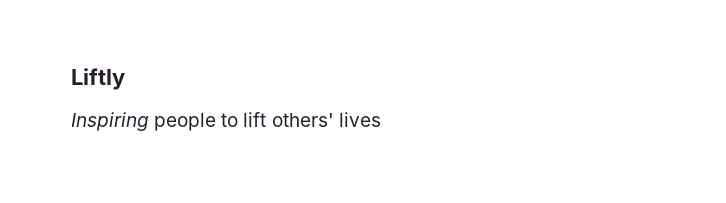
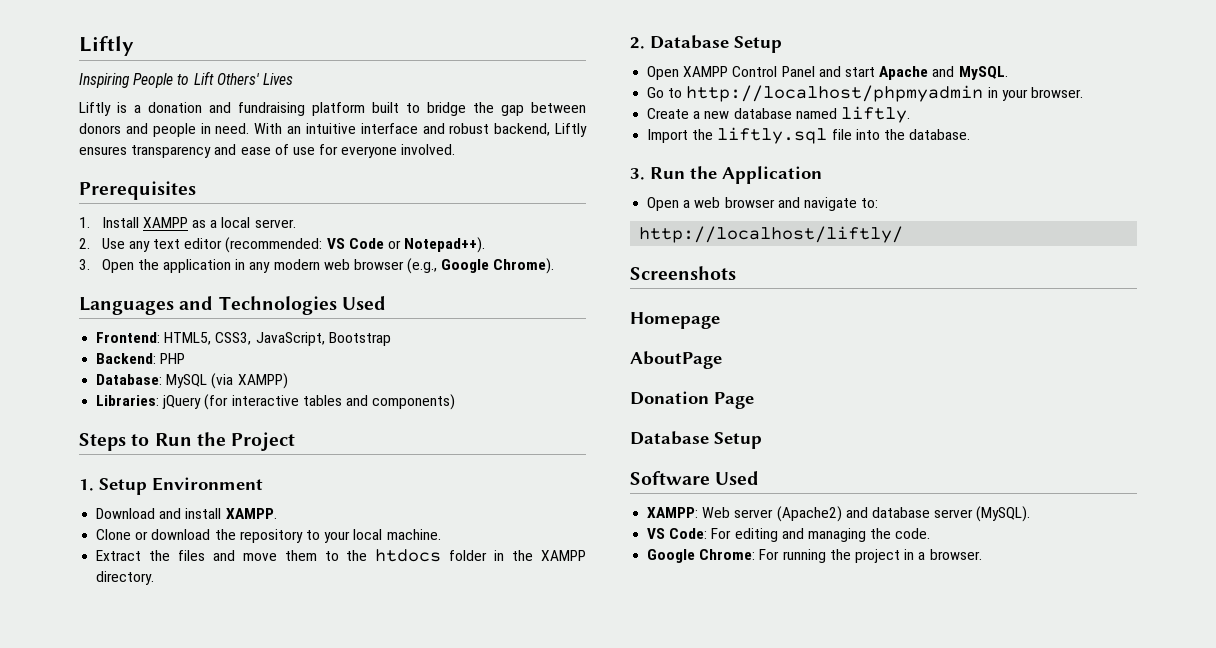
- Inspiring people to lift others' lives
+ Inspiring People to Lift Others' Lives
+ Liftly is a donation and fundraising platform built to bridge the gap between donors and people in need. With an intuitive interface and robust backend, Liftly ensures transparency and ease of use for everyone involved.
+ Prerequisites
+ 1. Install XAMPP as a local server.
+ 2. Use any text editor (recommended: VS Code or Notepad++).
+ 3. Open the application in any modern web browser (e.g., Google Chrome).
+ Languages and Technologies Used
+ Frontend: HTML5, CSS3, JavaScript, Bootstrap
+ Backend: PHP
+ Database: MySQL (via XAMPP)
+ Libraries: jQuery (for interactive tables and components)
+ Steps to Run the Project
+ 1. Setup Environment
+ Download and install XAMPP.
+ Clone or download the repository to your local machine.
+ Extract the files and move them to the htdocs folder in the XAMPP directory.
+ 2. Database Setup
+ Open XAMPP Control Panel and start Apache and MySQL.
+ Go to http://localhost/phpmyadmin in your browser.
+ Create a new database named liftly.
+ Import the liftly.sql file into the database.
+ 3. Run the Application
+ Open a web browser and navigate to:
+ http://localhost/liftly/
+ Screenshots
+ Homepage
+ AboutPage
+ Donation Page
+ Database Setup
+ Software Used
+ XAMPP: Web server (Apache2) and database server (MySQL).
+ VS Code: For editing and managing the code.
+ Google Chrome: For running the project in a browser.

